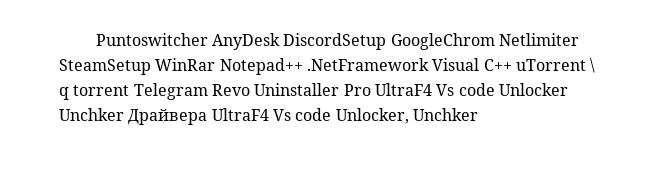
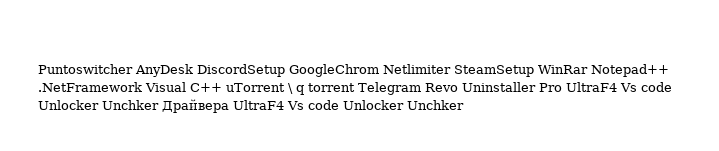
- Puntoswitcher AnyDesk DiscordSetup GoogleChrom Netlimiter SteamSetup WinRar Notepad++ .NetFramework Visual C++ uTorrent \ q torrent Telegram Revo Uninstaller Pro UltraF4 Vs code Unlocker Unchker Драйвера UltraF4 Vs code Unlocker, Unchker
+ Puntoswitcher AnyDesk DiscordSetup GoogleChrom Netlimiter SteamSetup WinRar Notepad++ .NetFramework Visual C++ uTorrent \ q torrent Telegram Revo Uninstaller Pro UltraF4 Vs code Unlocker Unchker Драйвера UltraF4 Vs code Unlocker Unchker

